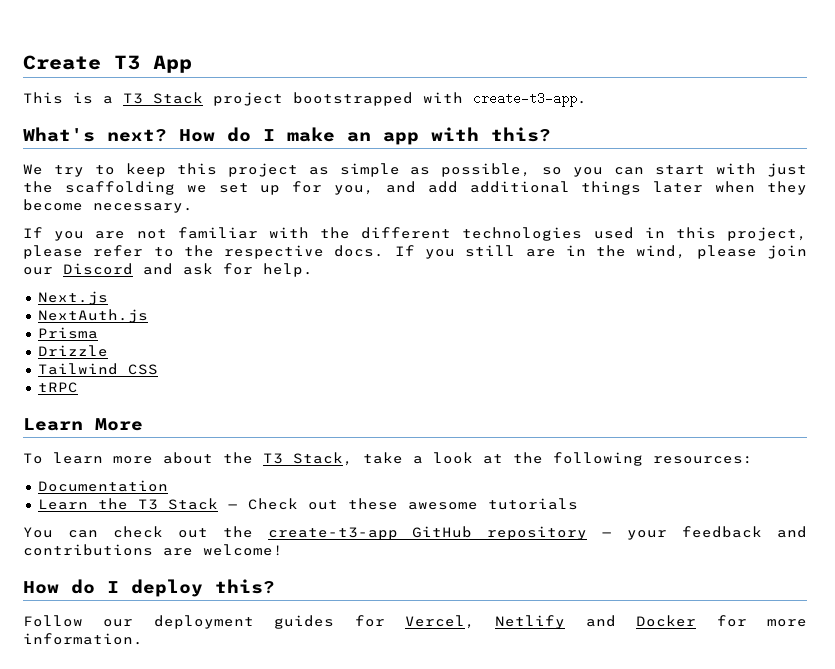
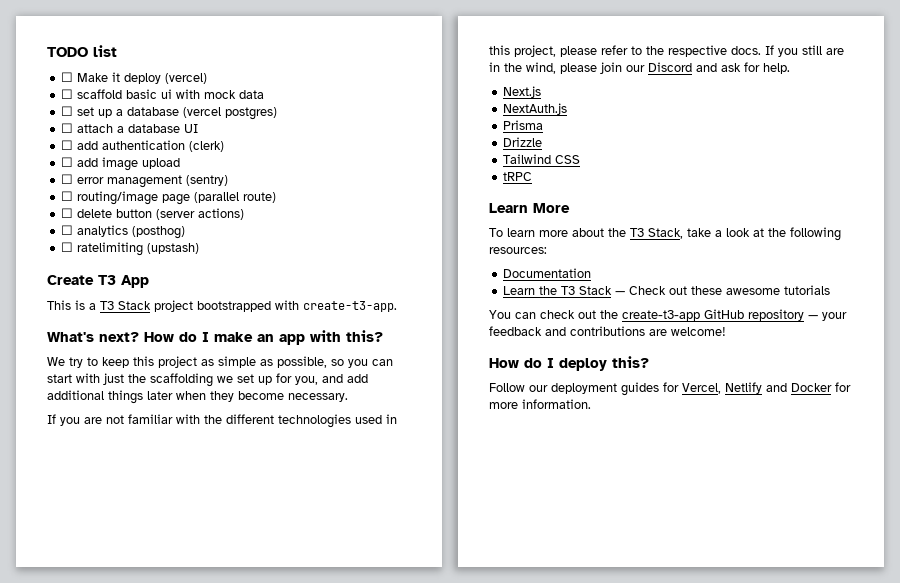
+ TODO list
+ ☐ Make it deploy (vercel)
+ ☐ scaffold basic ui with mock data
+ ☐ set up a database (vercel postgres)
+ ☐ attach a database UI
+ ☐ add authentication (clerk)
+ ☐ add image upload
+ ☐ error management (sentry)
+ ☐ routing/image page (parallel route)
+ ☐ delete button (server actions)
+ ☐ analytics (posthog)
+ ☐ ratelimiting (upstash)

